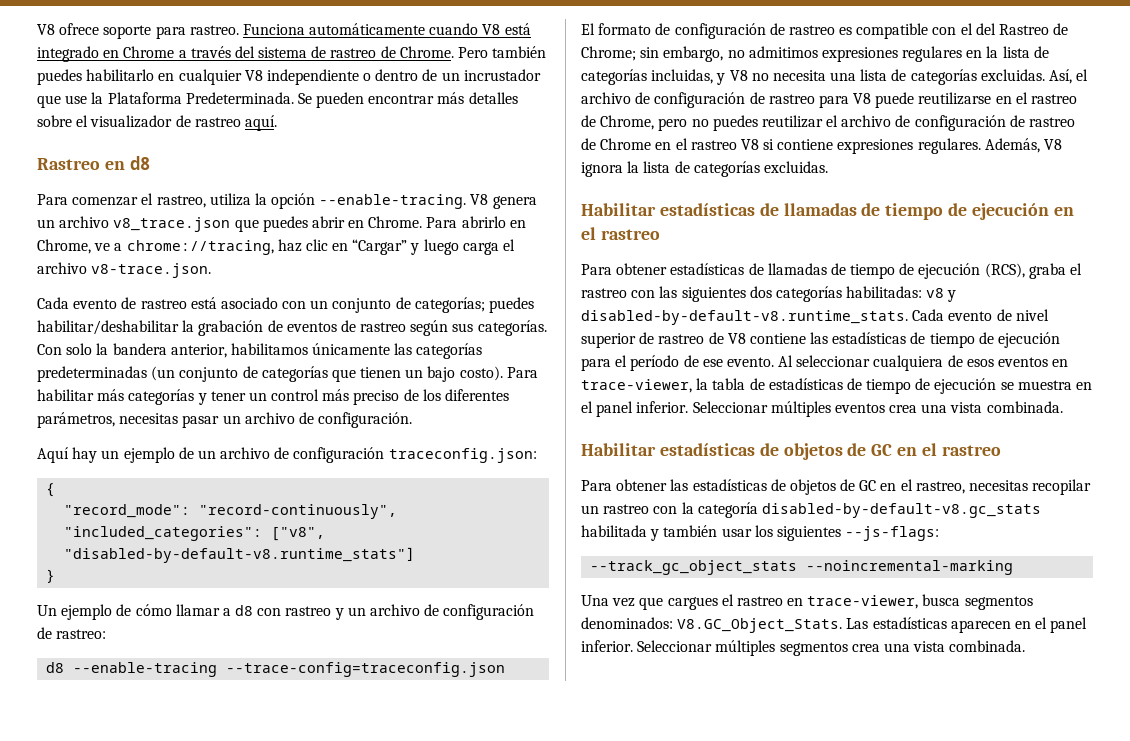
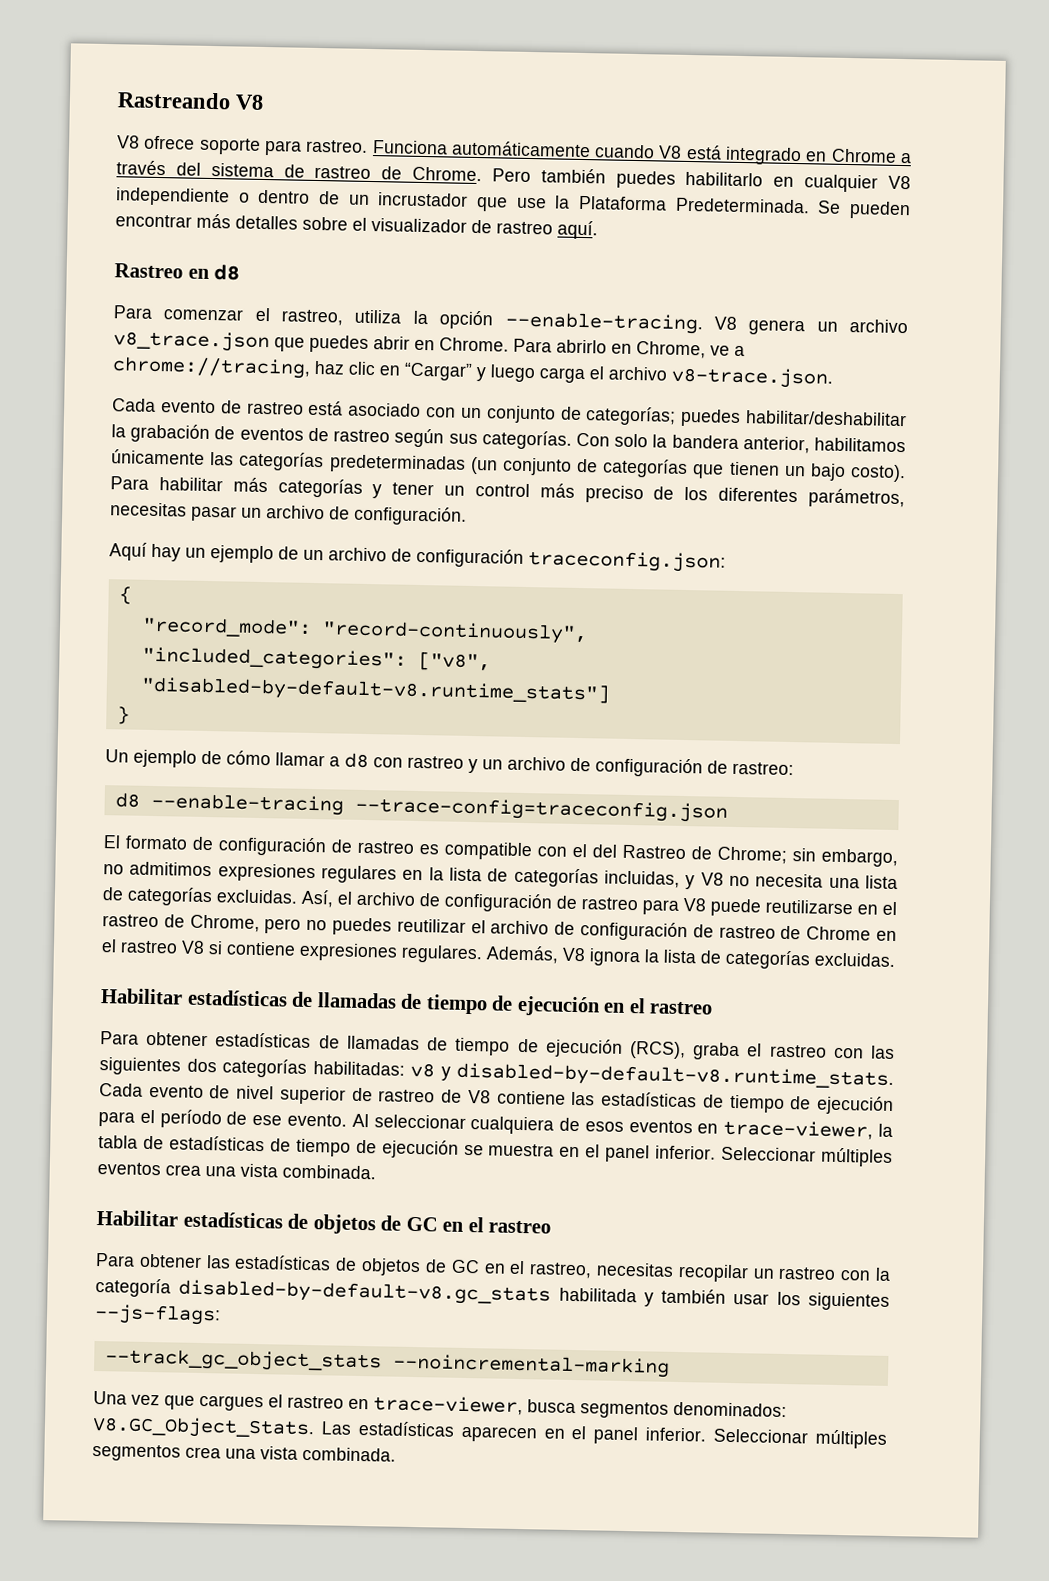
+ Rastreando V8

